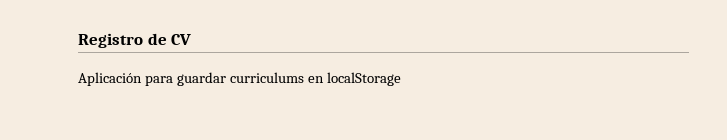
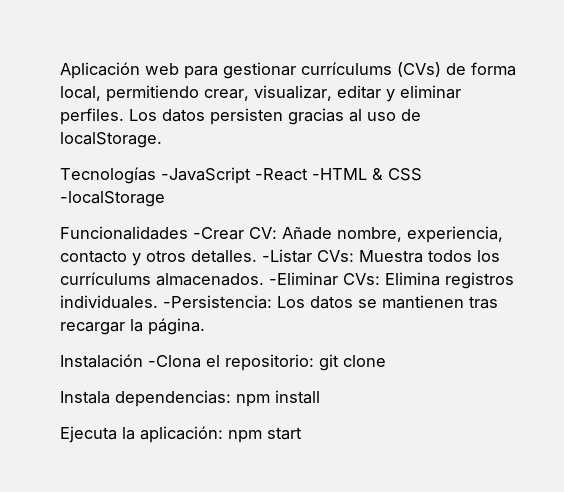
- Registro de CV
- Aplicación para guardar curriculums en localStorage
+ Aplicación web para gestionar currículums (CVs) de forma local, permitiendo crear, visualizar, editar y eliminar perfiles. Los datos persisten gracias al uso de localStorage.
+ Tecnologías -JavaScript -React -HTML & CSS -localStorage
+ Funcionalidades -Crear CV: Añade nombre, experiencia, contacto y otros detalles. -Listar CVs: Muestra todos los currículums almacenados. -Eliminar CVs: Elimina registros individuales. -Persistencia: Los datos se mantienen tras recargar la página.
+ Instalación -Clona el repositorio: git clone
+ Instala dependencias: npm install
+ Ejecuta la aplicación: npm start

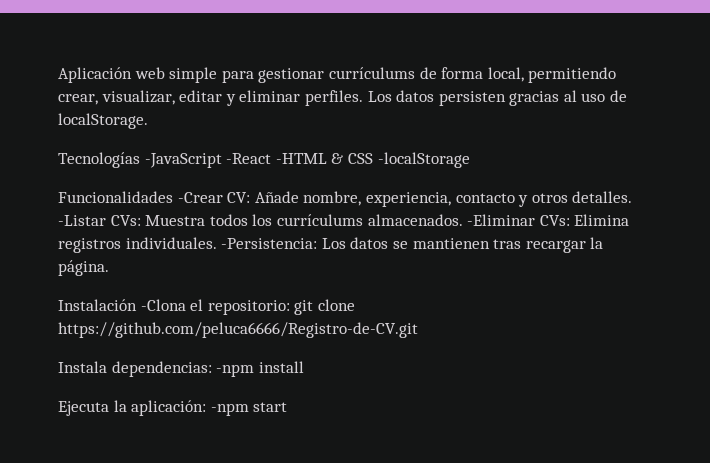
- Aplicación web para gestionar currículums (CVs) de forma local, permitiendo crear, visualizar, editar y eliminar perfiles.
+ Aplicación web simple para gestionar currículums de forma local, permitiendo crear, visualizar, editar y eliminar perfiles.
- Instalación -Clona el repositorio: git clone
+ Instalación -Clona el repositorio: git clone https://github.com/peluca6666/Registro-de-CV.git
- Instala dependencias: npm install
+ Instala dependencias: -npm install
- Ejecuta la aplicación: npm start
+ Ejecuta la aplicación: -npm start

